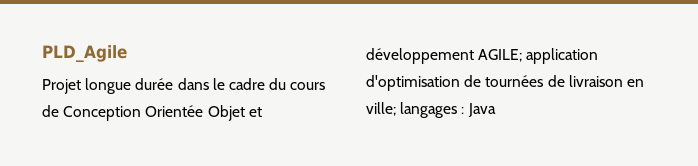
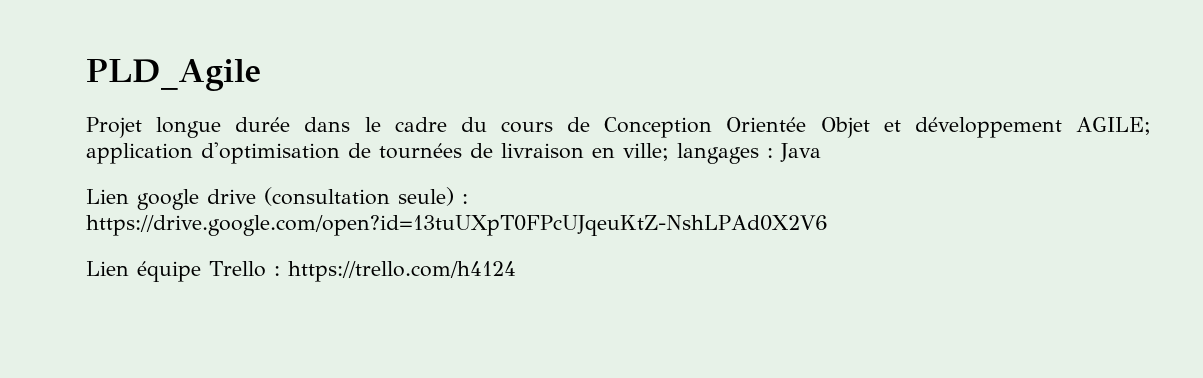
+ Lien google drive (consultation seule) : https://drive.google.com/open?id=13tuUXpT0FPcUJqeuKtZ-NshLPAd0X2V6
+ Lien équipe Trello : https://trello.com/h4124

